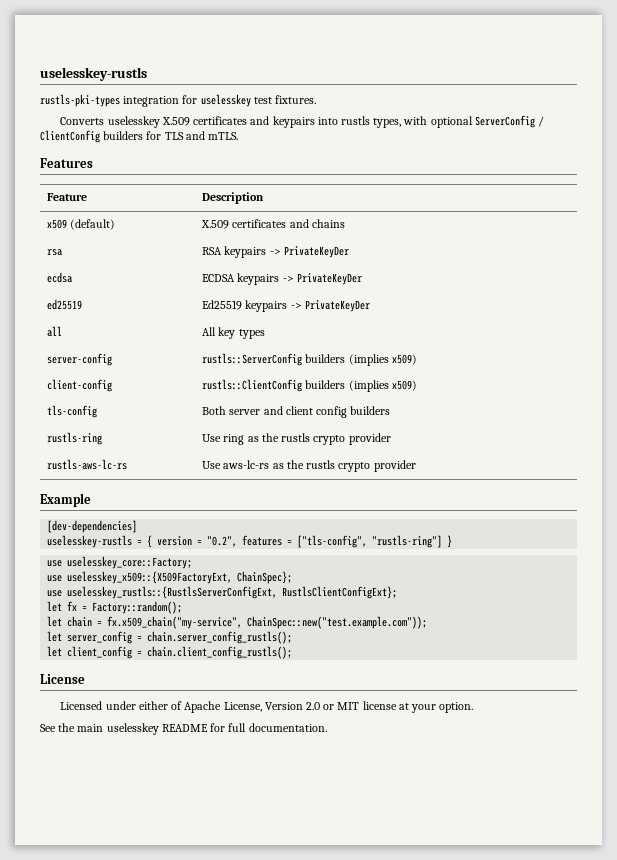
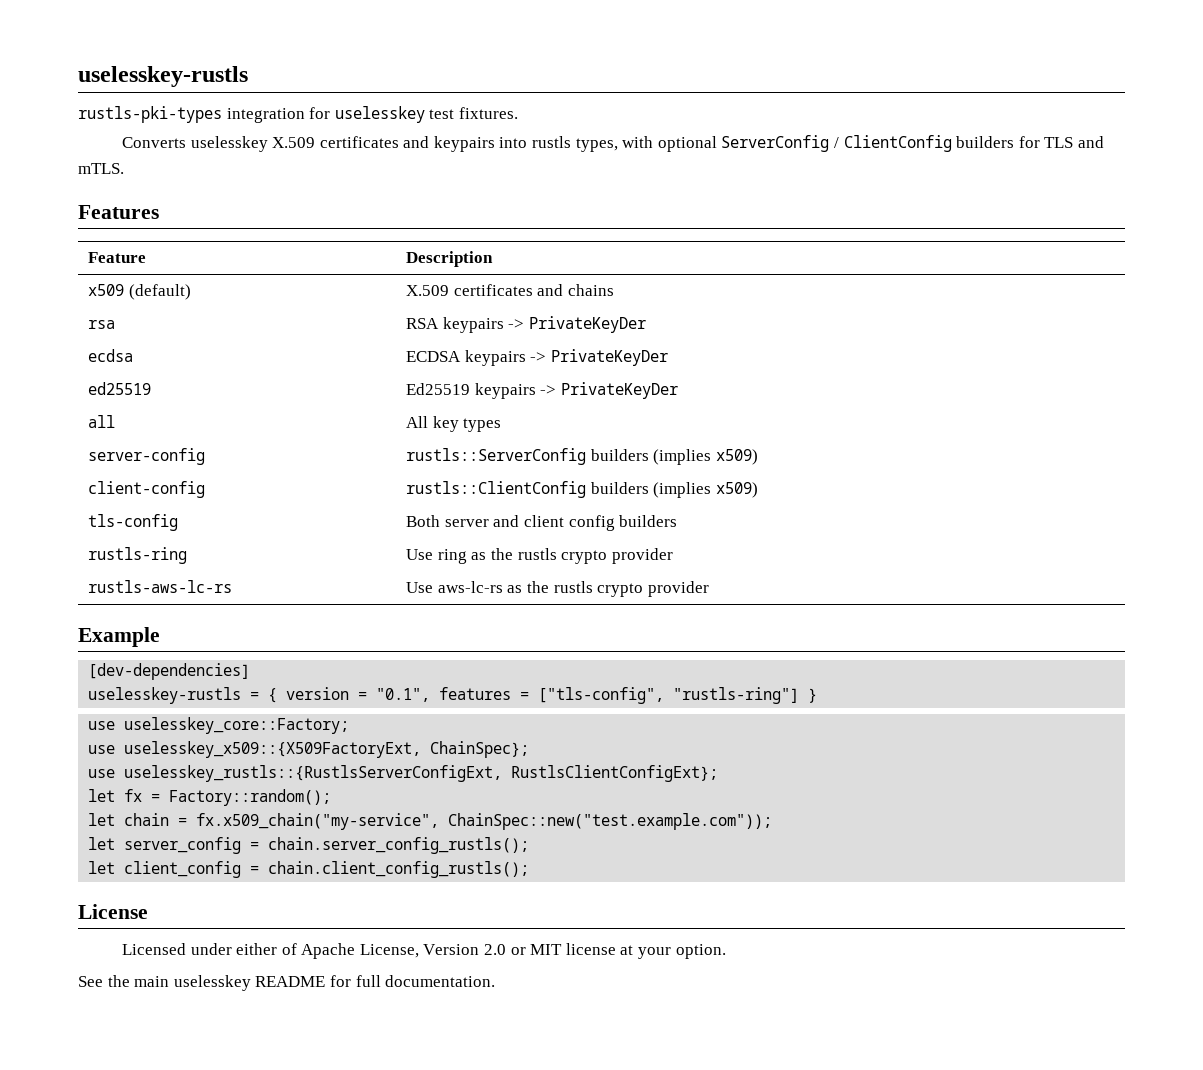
- uselesskey-rustls = { version = "0.2", features = ["tls-config", "rustls-ring"] }
+ uselesskey-rustls = { version = "0.1", features = ["tls-config", "rustls-ring"] }

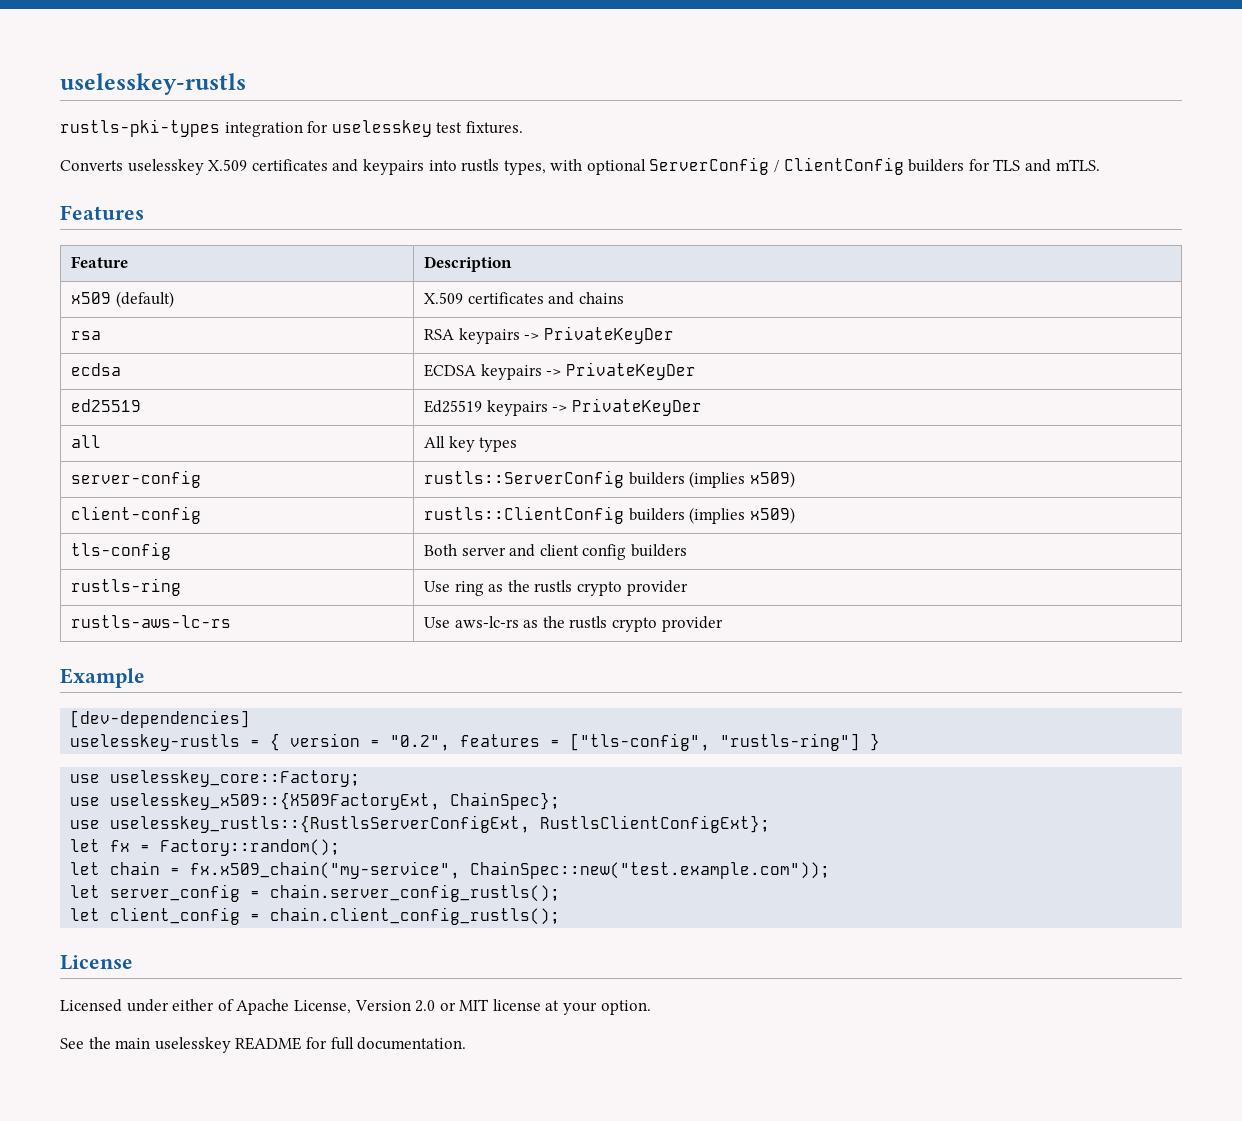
- uselesskey-rustls = { version = "0.1", features = ["tls-config", "rustls-ring"] }
+ uselesskey-rustls = { version = "0.2", features = ["tls-config", "rustls-ring"] }

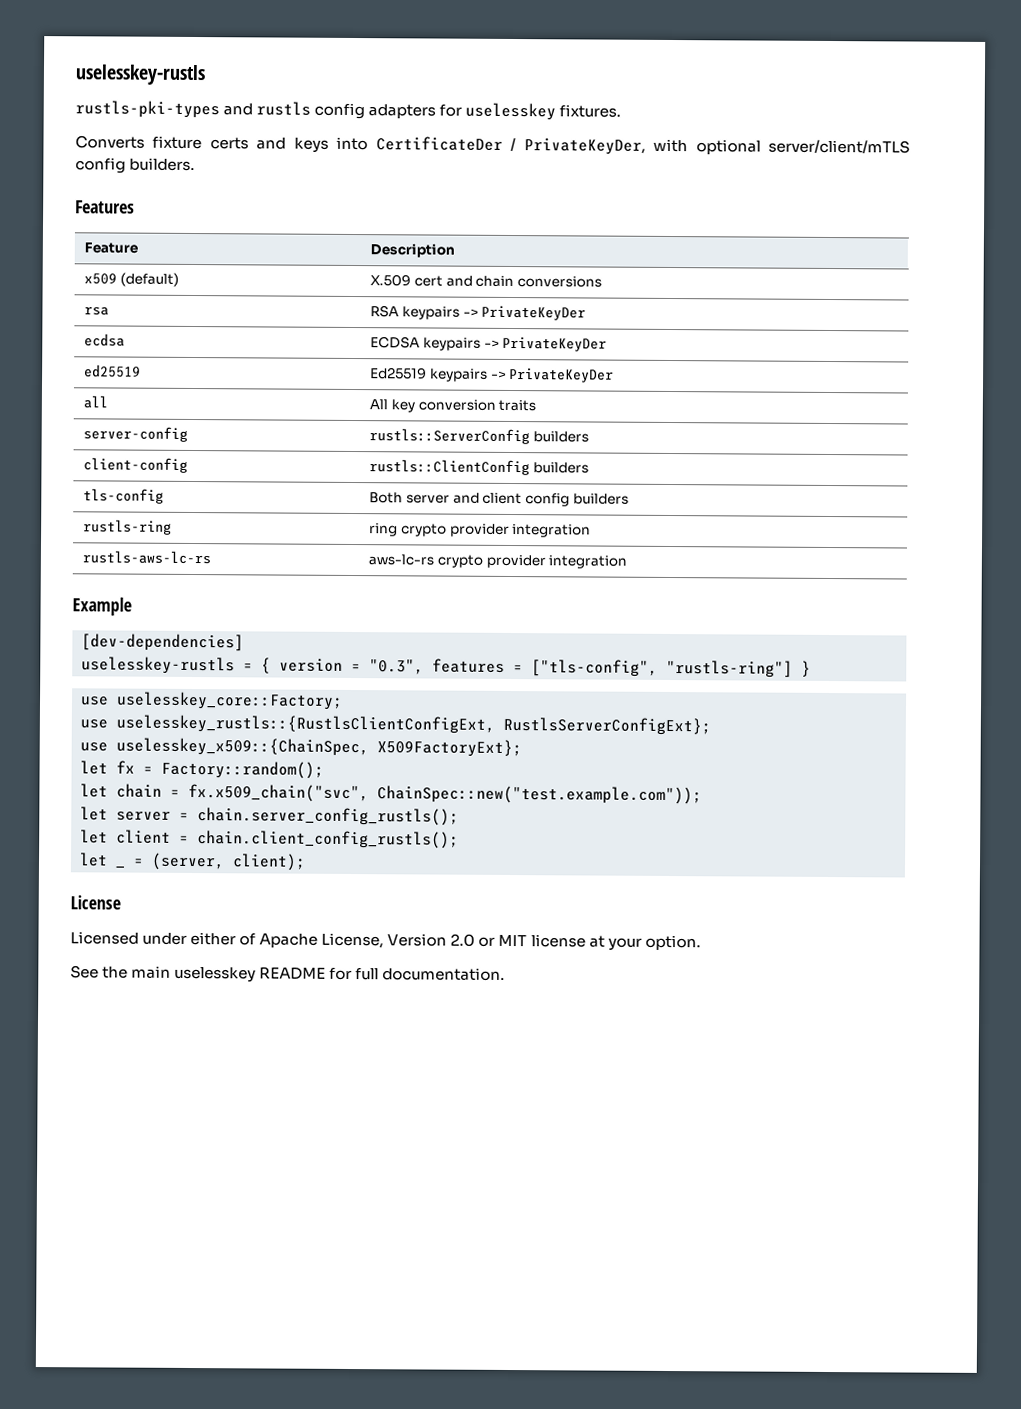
- rustls-pki-types integration for uselesskey test fixtures.
+ rustls-pki-types and rustls config adapters for uselesskey fixtures.
- Converts uselesskey X.509 certificates and keypairs into rustls types, with optional ServerConfig / ClientConfig builders for TLS and mTLS.
+ Converts fixture certs and keys into CertificateDer / PrivateKeyDer, with optional server/client/mTLS config builders.
- x509 (default) | X.509 certificates and chains
+ x509 (default) | X.509 cert and chain conversions
- all | All key types
+ all | All key conversion traits
- server-config | rustls::ServerConfig builders (implies x509)
+ server-config | rustls::ServerConfig builders
- client-config | rustls::ClientConfig builders (implies x509)
+ client-config | rustls::ClientConfig builders
- rustls-ring | Use ring as the rustls crypto provider
+ rustls-ring | ring crypto provider integration
- rustls-aws-lc-rs | Use aws-lc-rs as the rustls crypto provider
+ rustls-aws-lc-rs | aws-lc-rs crypto provider integration
- uselesskey-rustls = { version = "0.2", features = ["tls-config", "rustls-ring"] }
+ uselesskey-rustls = { version = "0.3", features = ["tls-config", "rustls-ring"] }
- use uselesskey_x509::{X509FactoryExt, ChainSpec};
- use uselesskey_rustls::{RustlsServerConfigExt, RustlsClientConfigExt};
+ use uselesskey_rustls::{RustlsClientConfigExt, RustlsServerConfigExt};
+ use uselesskey_x509::{ChainSpec, X509FactoryExt};
- let chain = fx.x509_chain("my-service", ChainSpec::new("test.example.com"));
+ let chain = fx.x509_chain("svc", ChainSpec::new("test.example.com"));
- let server_config = chain.server_config_rustls();
+ let server = chain.server_config_rustls();
- let client_config = chain.client_config_rustls();
+ let client = chain.client_config_rustls();
+ let _ = (server, client);

